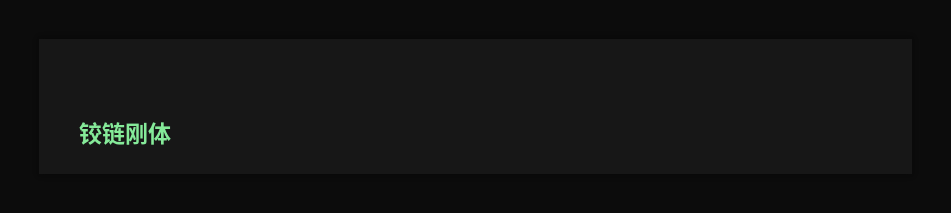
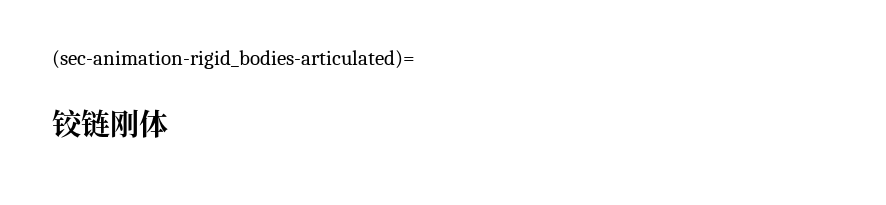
+ (sec-animation-rigid_bodies-articulated)=

